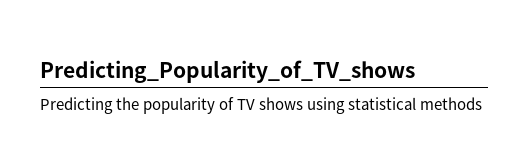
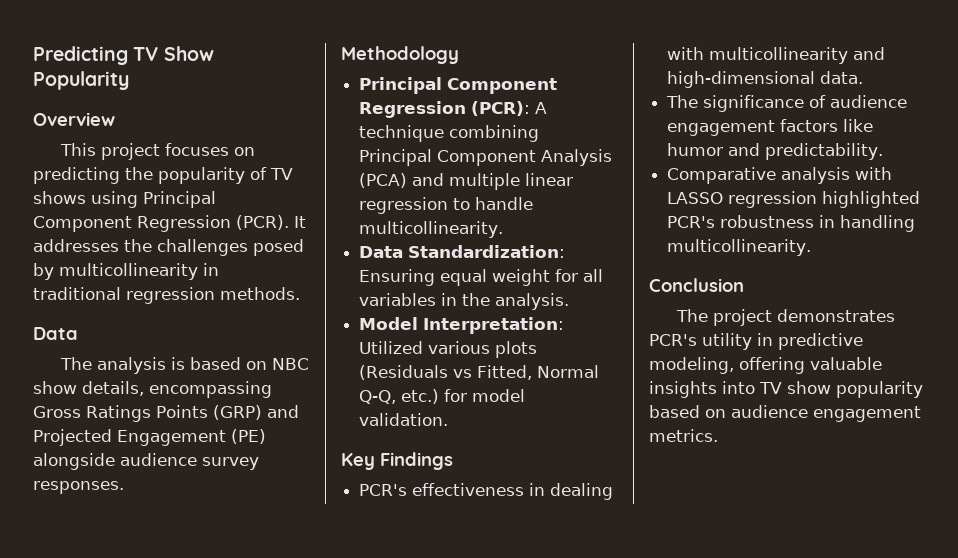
- Predicting_Popularity_of_TV_shows
- Predicting the popularity of TV shows using statistical methods
+ Predicting TV Show Popularity
+ Overview
+ This project focuses on predicting the popularity of TV shows using Principal Component Regression (PCR). It addresses the challenges posed by multicollinearity in traditional regression methods.
+ Data
+ The analysis is based on NBC show details, encompassing Gross Ratings Points (GRP) and Projected Engagement (PE) alongside audience survey responses.
+ Methodology
+ Principal Component Regression (PCR): A technique combining Principal Component Analysis (PCA) and multiple linear regression to handle multicollinearity.
+ Data Standardization: Ensuring equal weight for all variables in the analysis.
+ Model Interpretation: Utilized various plots (Residuals vs Fitted, Normal Q-Q, etc.) for model validation.
+ Key Findings
+ PCR's effectiveness in dealing with multicollinearity and high-dimensional data.
+ The significance of audience engagement factors like humor and predictability.
+ Comparative analysis with LASSO regression highlighted PCR's robustness in handling multicollinearity.
+ Conclusion
+ The project demonstrates PCR's utility in predictive modeling, offering valuable insights into TV show popularity based on audience engagement metrics.

